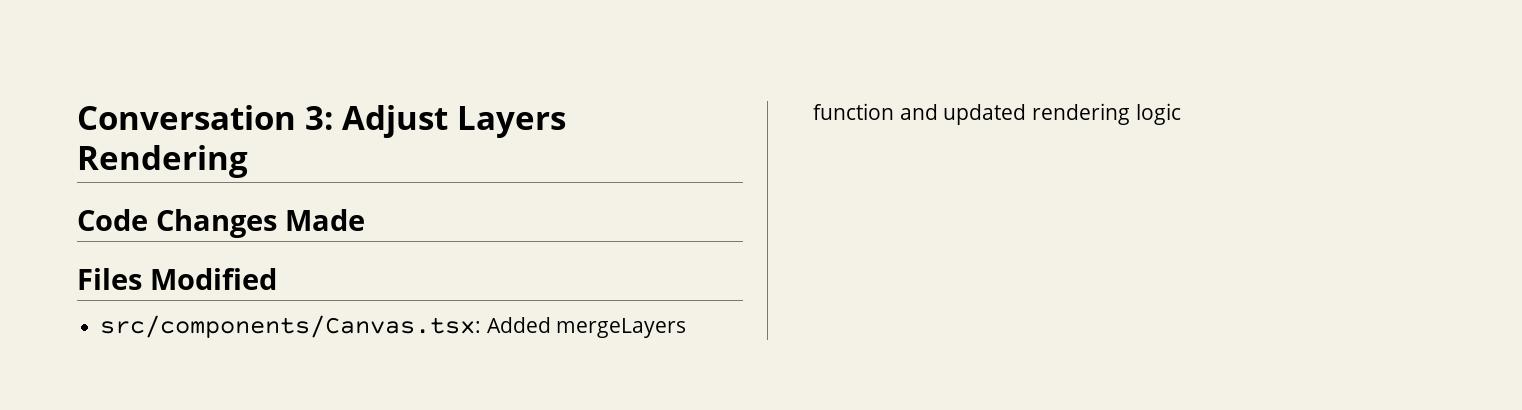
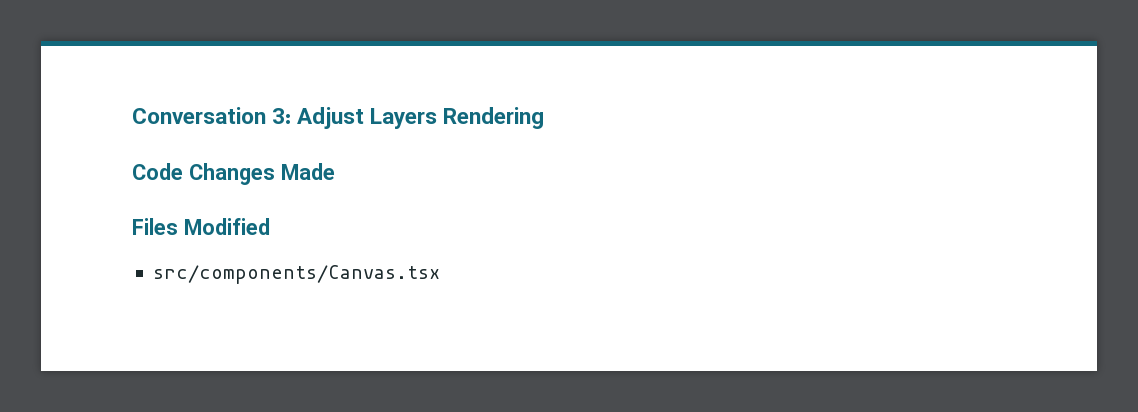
- src/components/Canvas.tsx: Added mergeLayers function and updated rendering logic
+ src/components/Canvas.tsx

